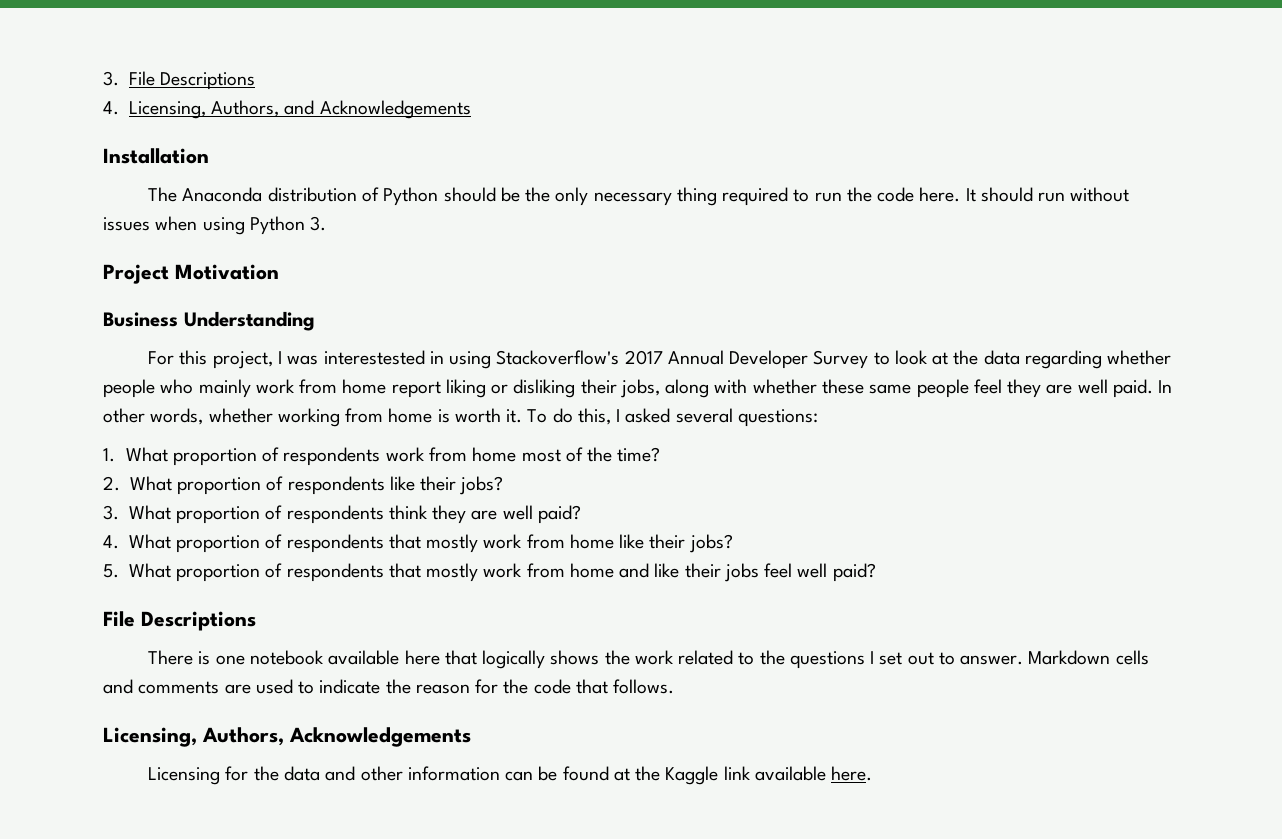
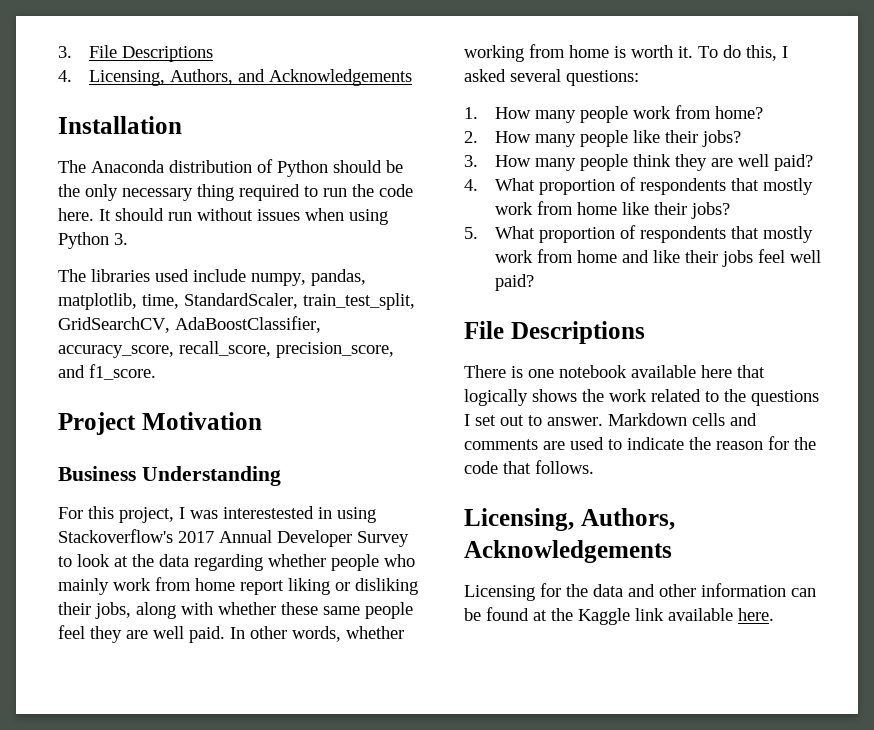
+ The libraries used include numpy, pandas, matplotlib, time, StandardScaler, train_test_split, GridSearchCV, AdaBoostClassifier, accuracy_score, recall_score, precision_score, and f1_score.
- 1. What proportion of respondents work from home most of the time?
- 2. What proportion of respondents like their jobs?
+ 1. How many people work from home?
+ 2. How many people like their jobs?
- 3. What proportion of respondents think they are well paid?
+ 3. How many people think they are well paid?

